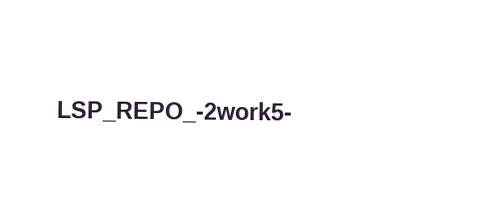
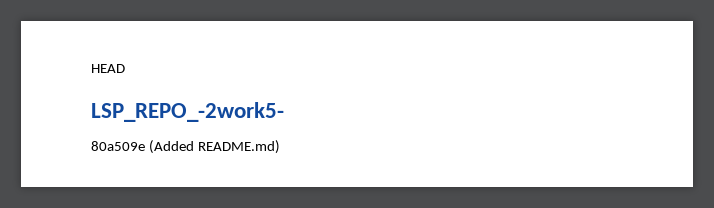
+ HEAD
+ 80a509e (Added README.md)

